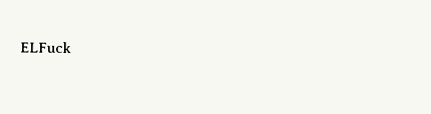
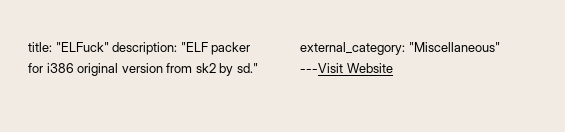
- ELFuck
+ title: "ELFuck" description: "ELF packer for i386 original version from sk2 by sd." external_category: "Miscellaneous" ---Visit Website

